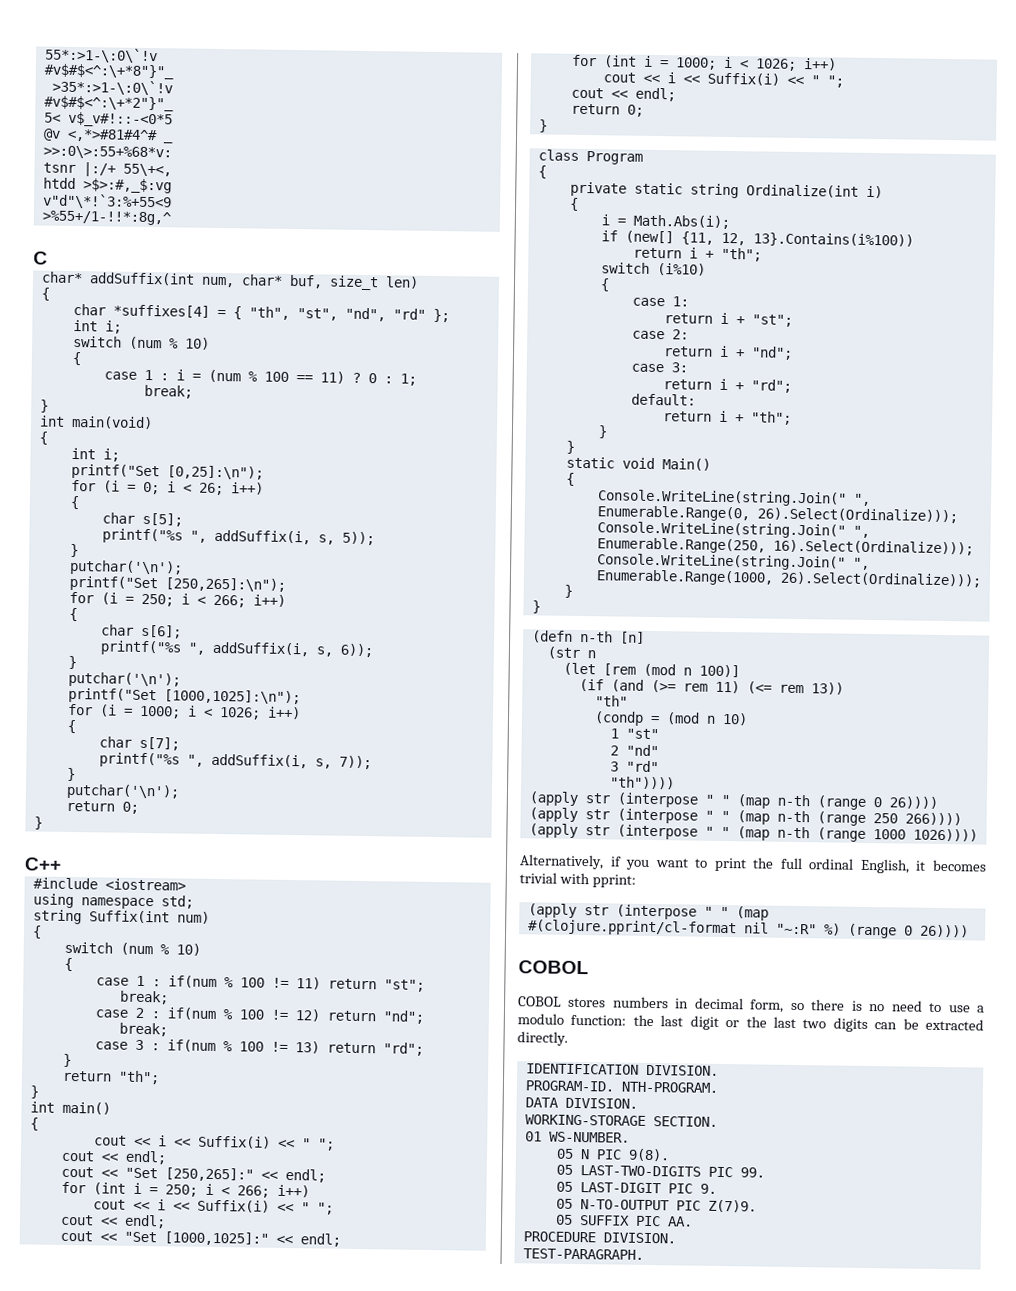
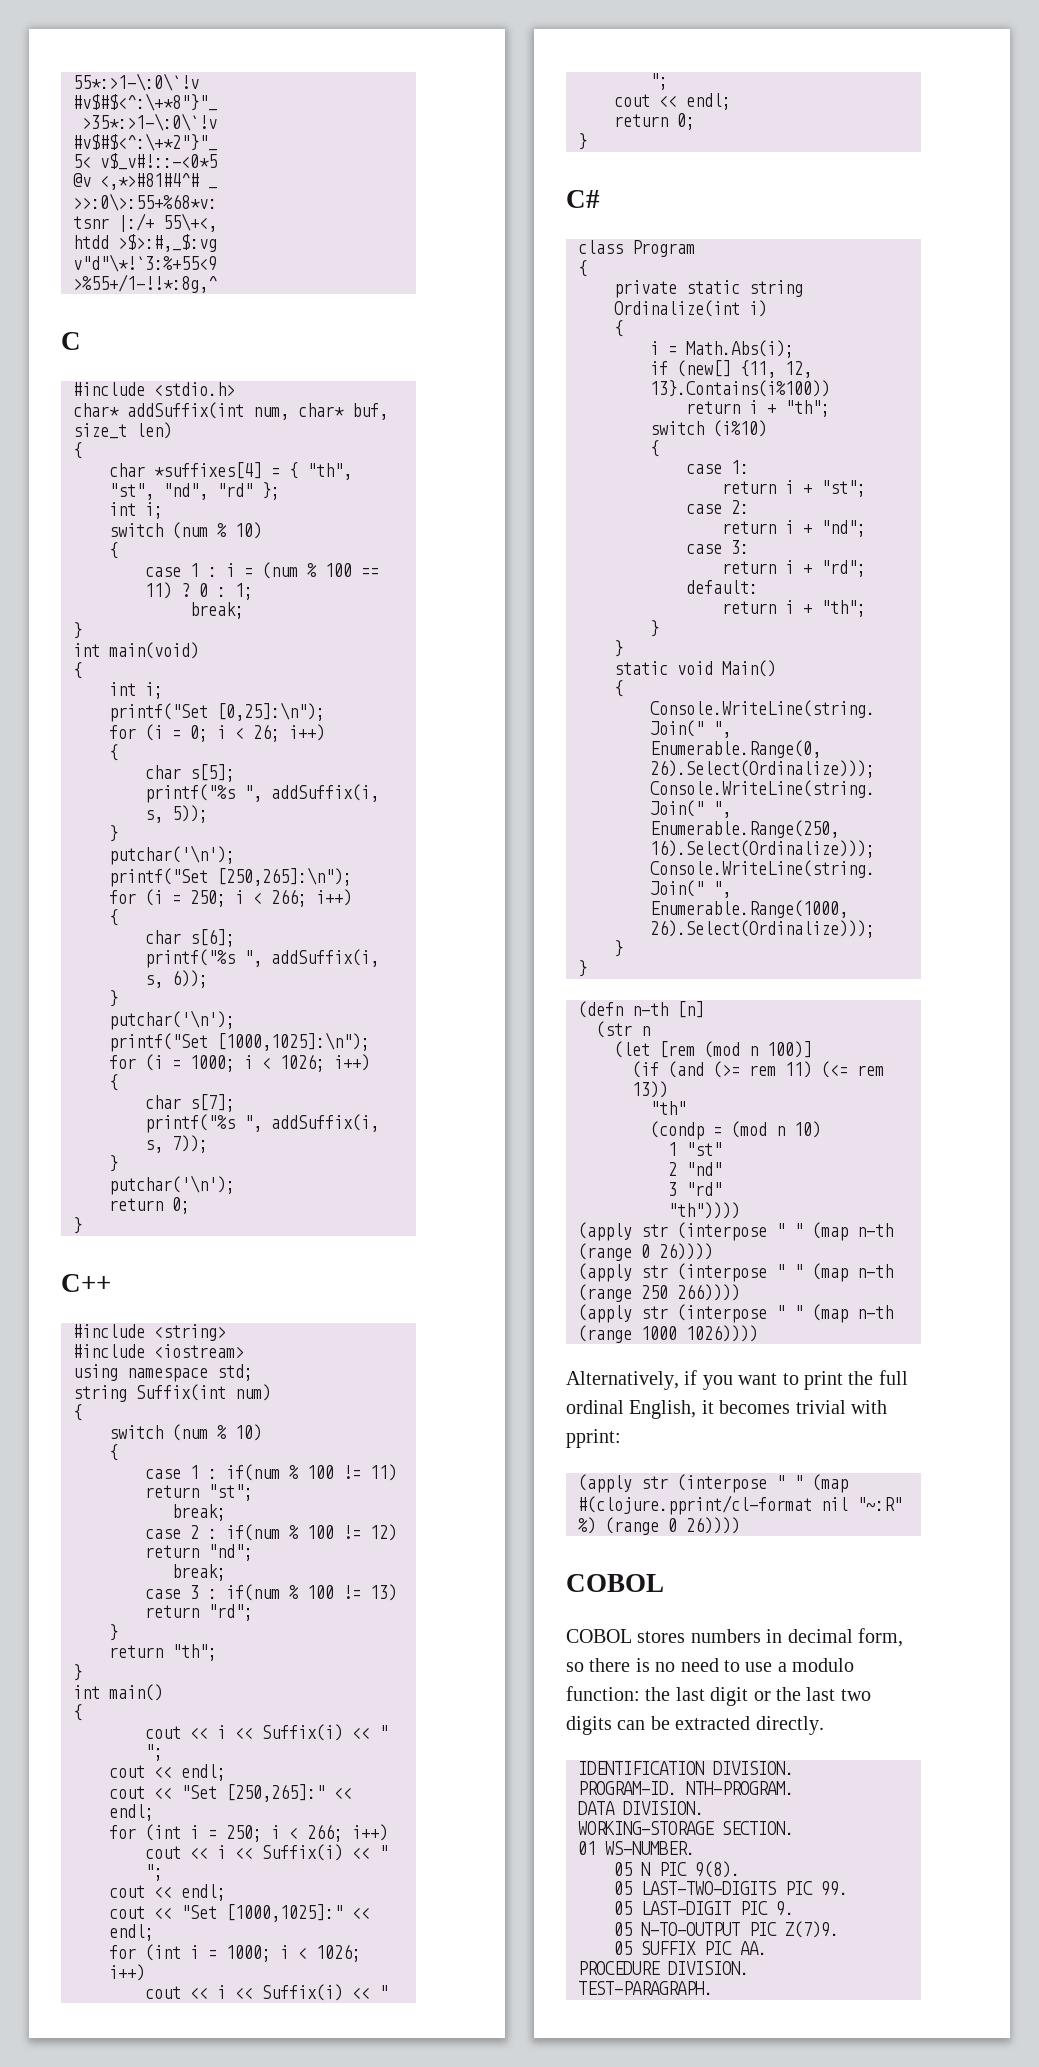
+ #include <stdio.h>
+ #include <string>
+ C#

